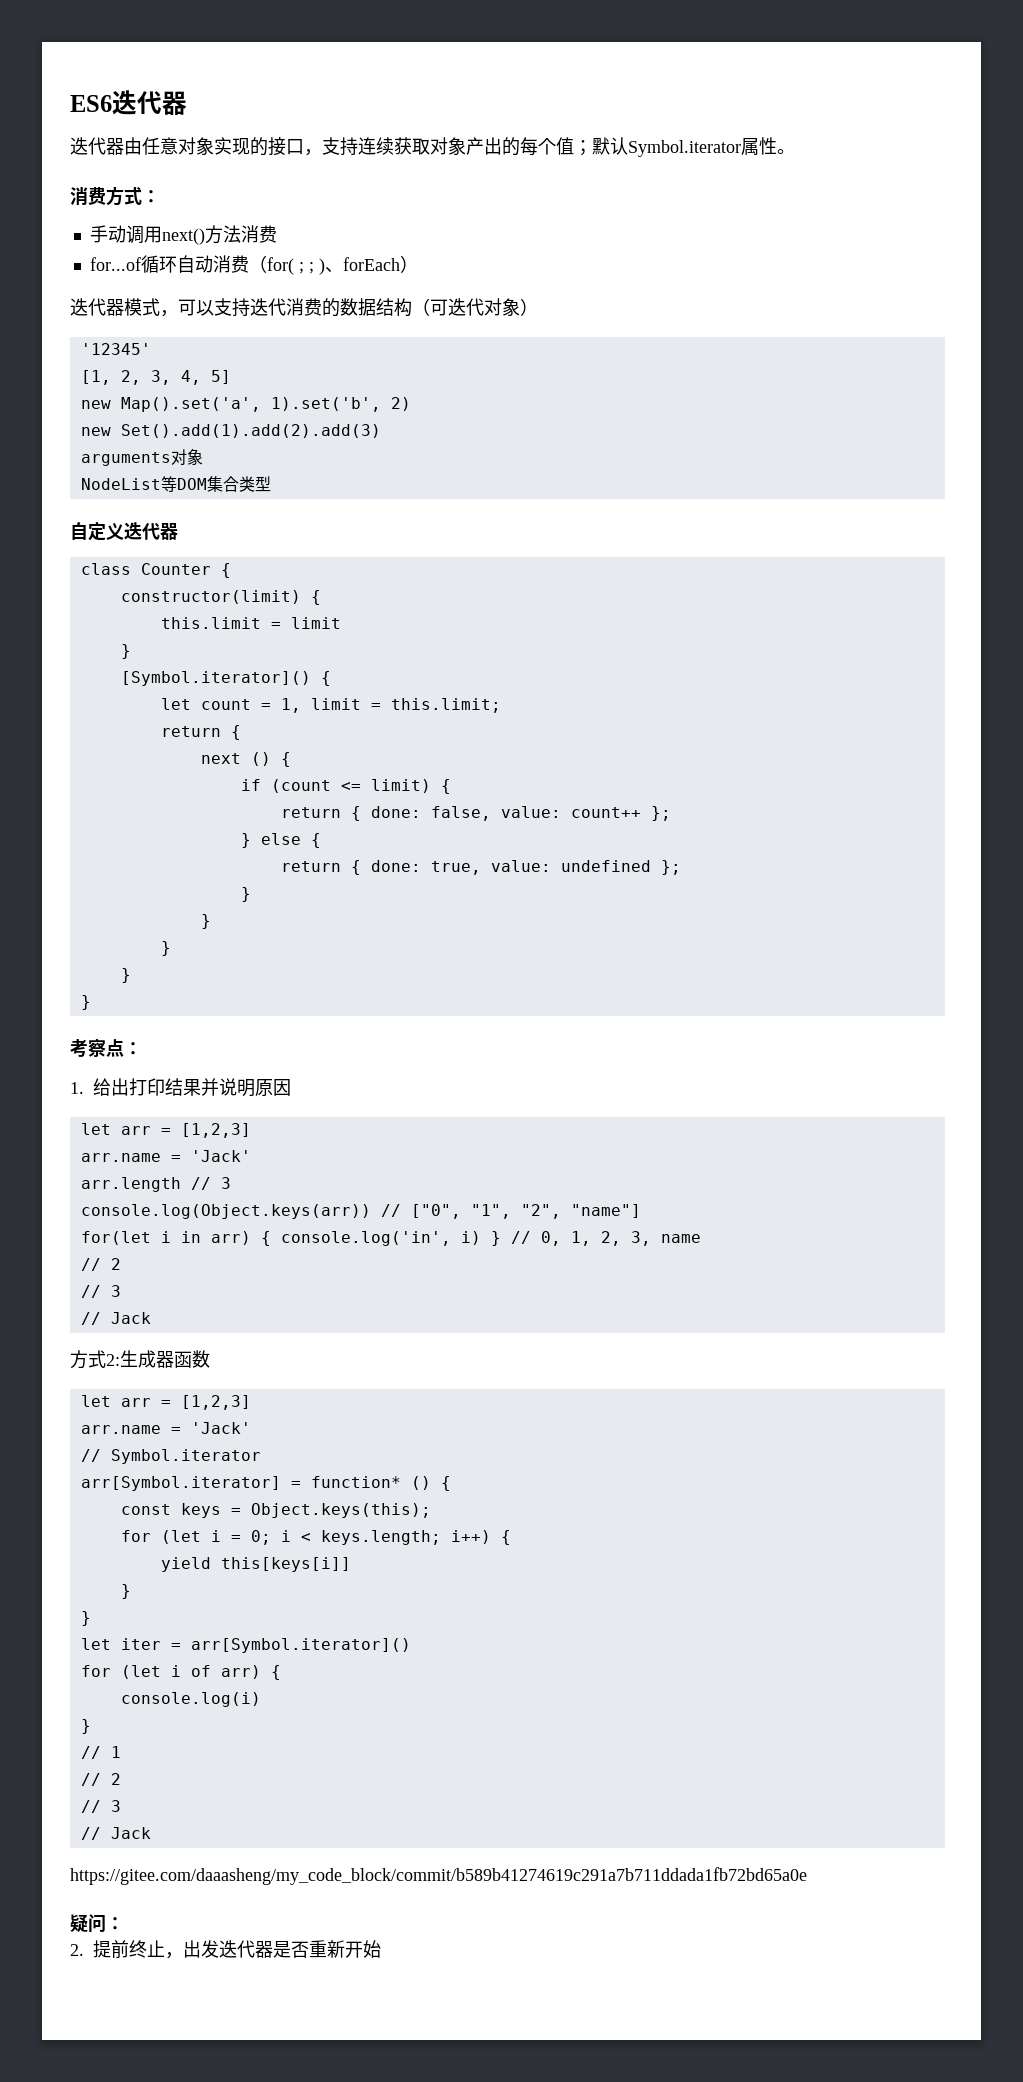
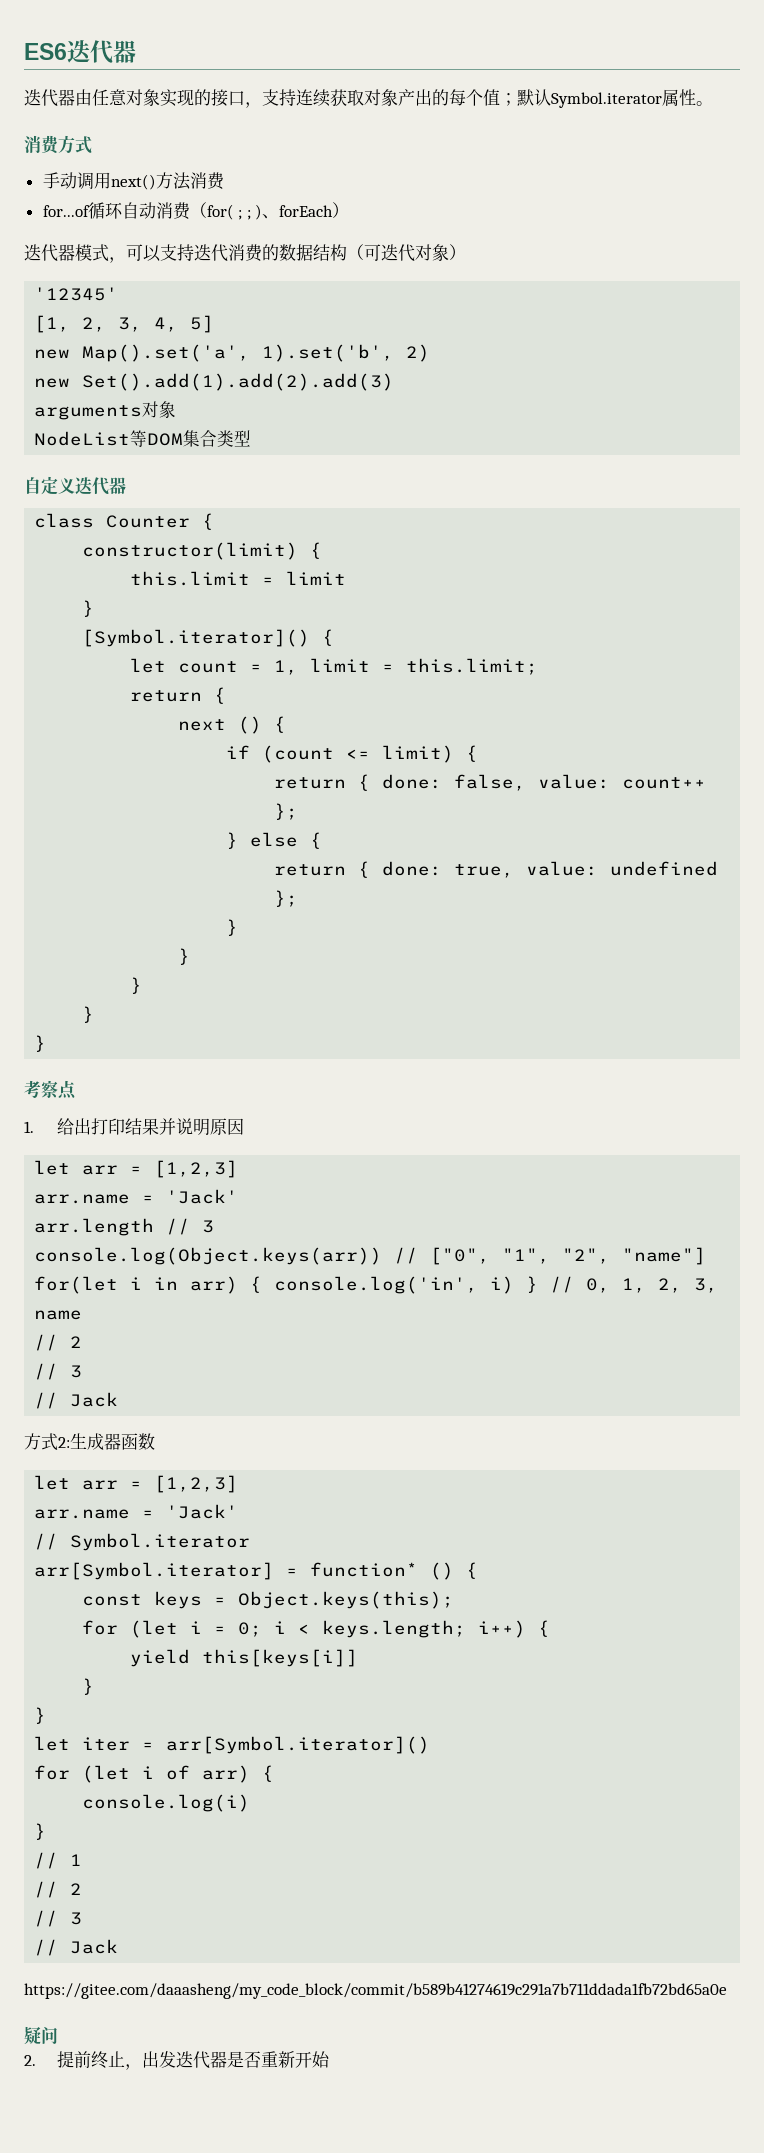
- 消费方式：
+ 消费方式
- 考察点：
+ 考察点
- 疑问：
+ 疑问

